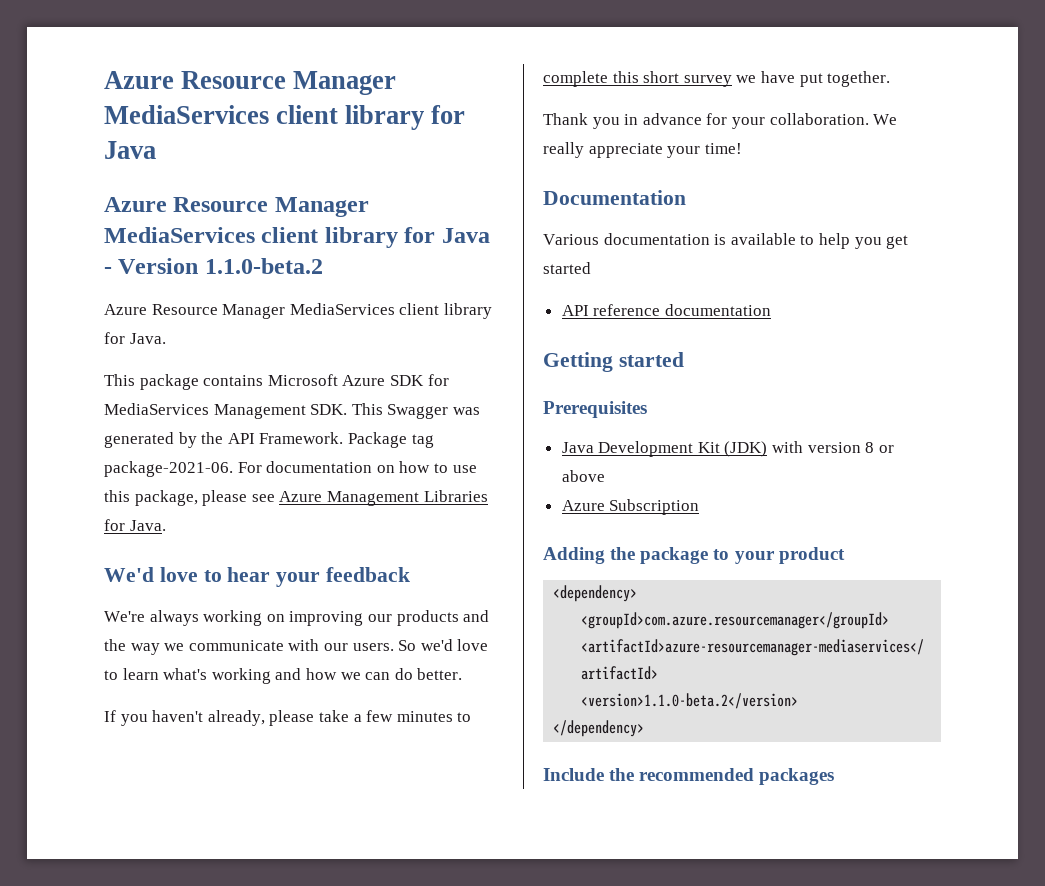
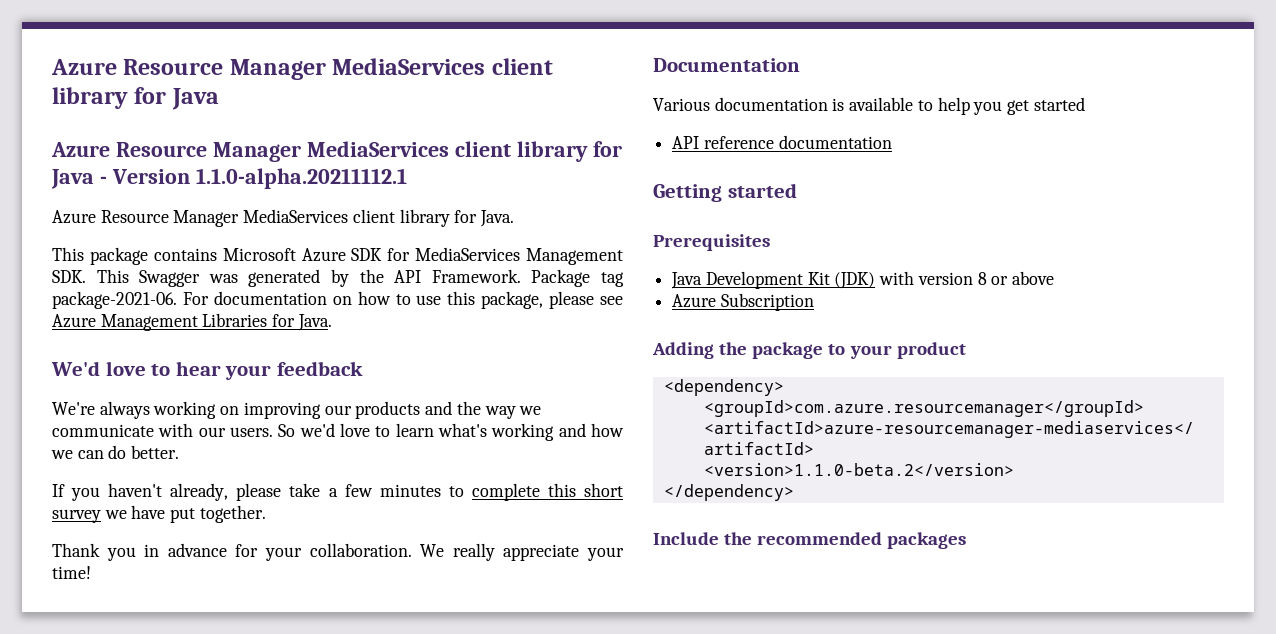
- Azure Resource Manager MediaServices client library for Java - Version 1.1.0-beta.2
+ Azure Resource Manager MediaServices client library for Java - Version 1.1.0-alpha.20211112.1

